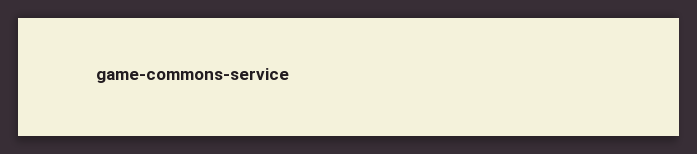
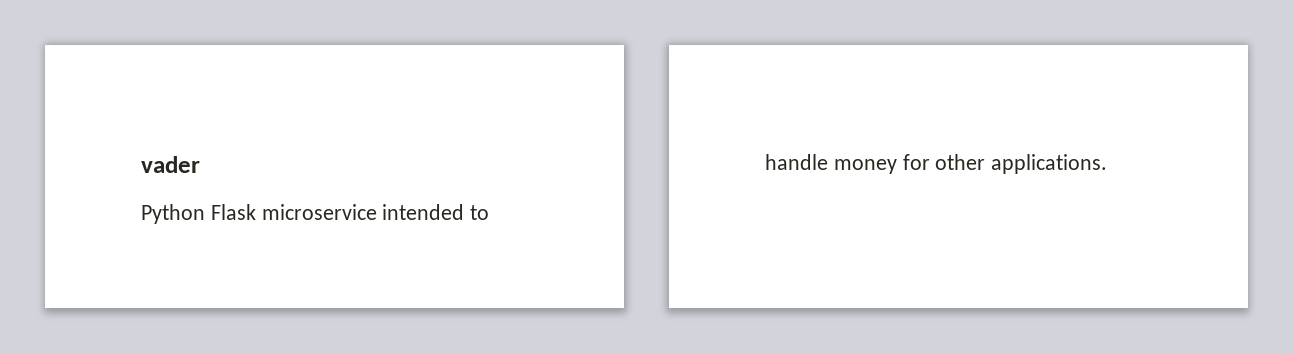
- game-commons-service
+ vader
+ Python Flask microservice intended to handle money for other applications.

